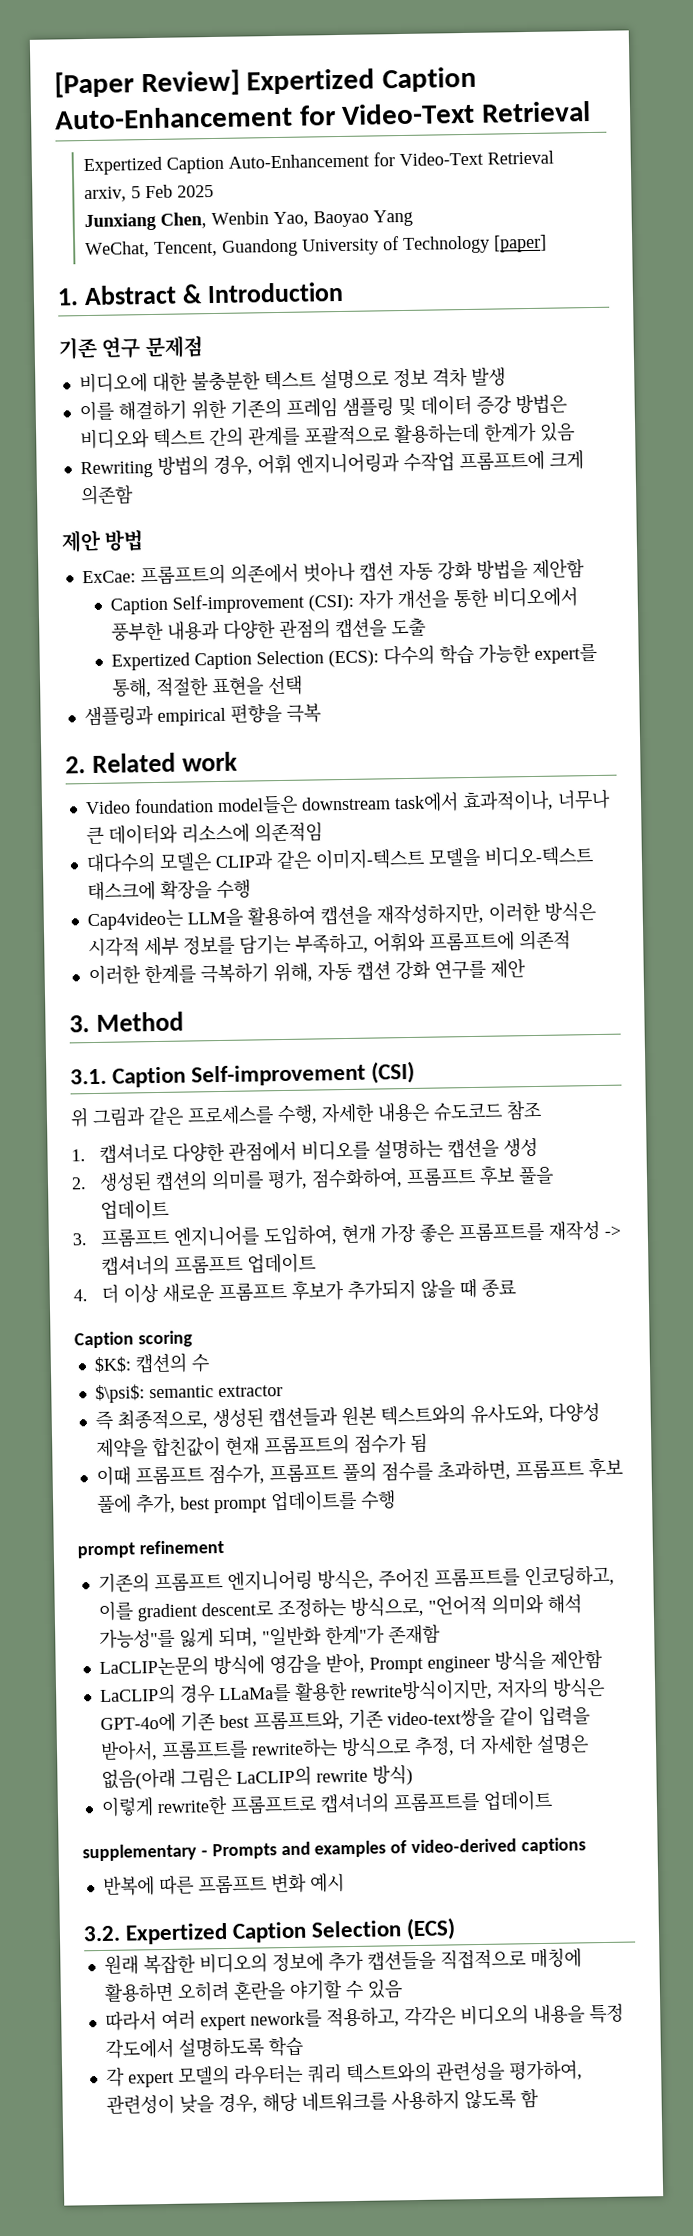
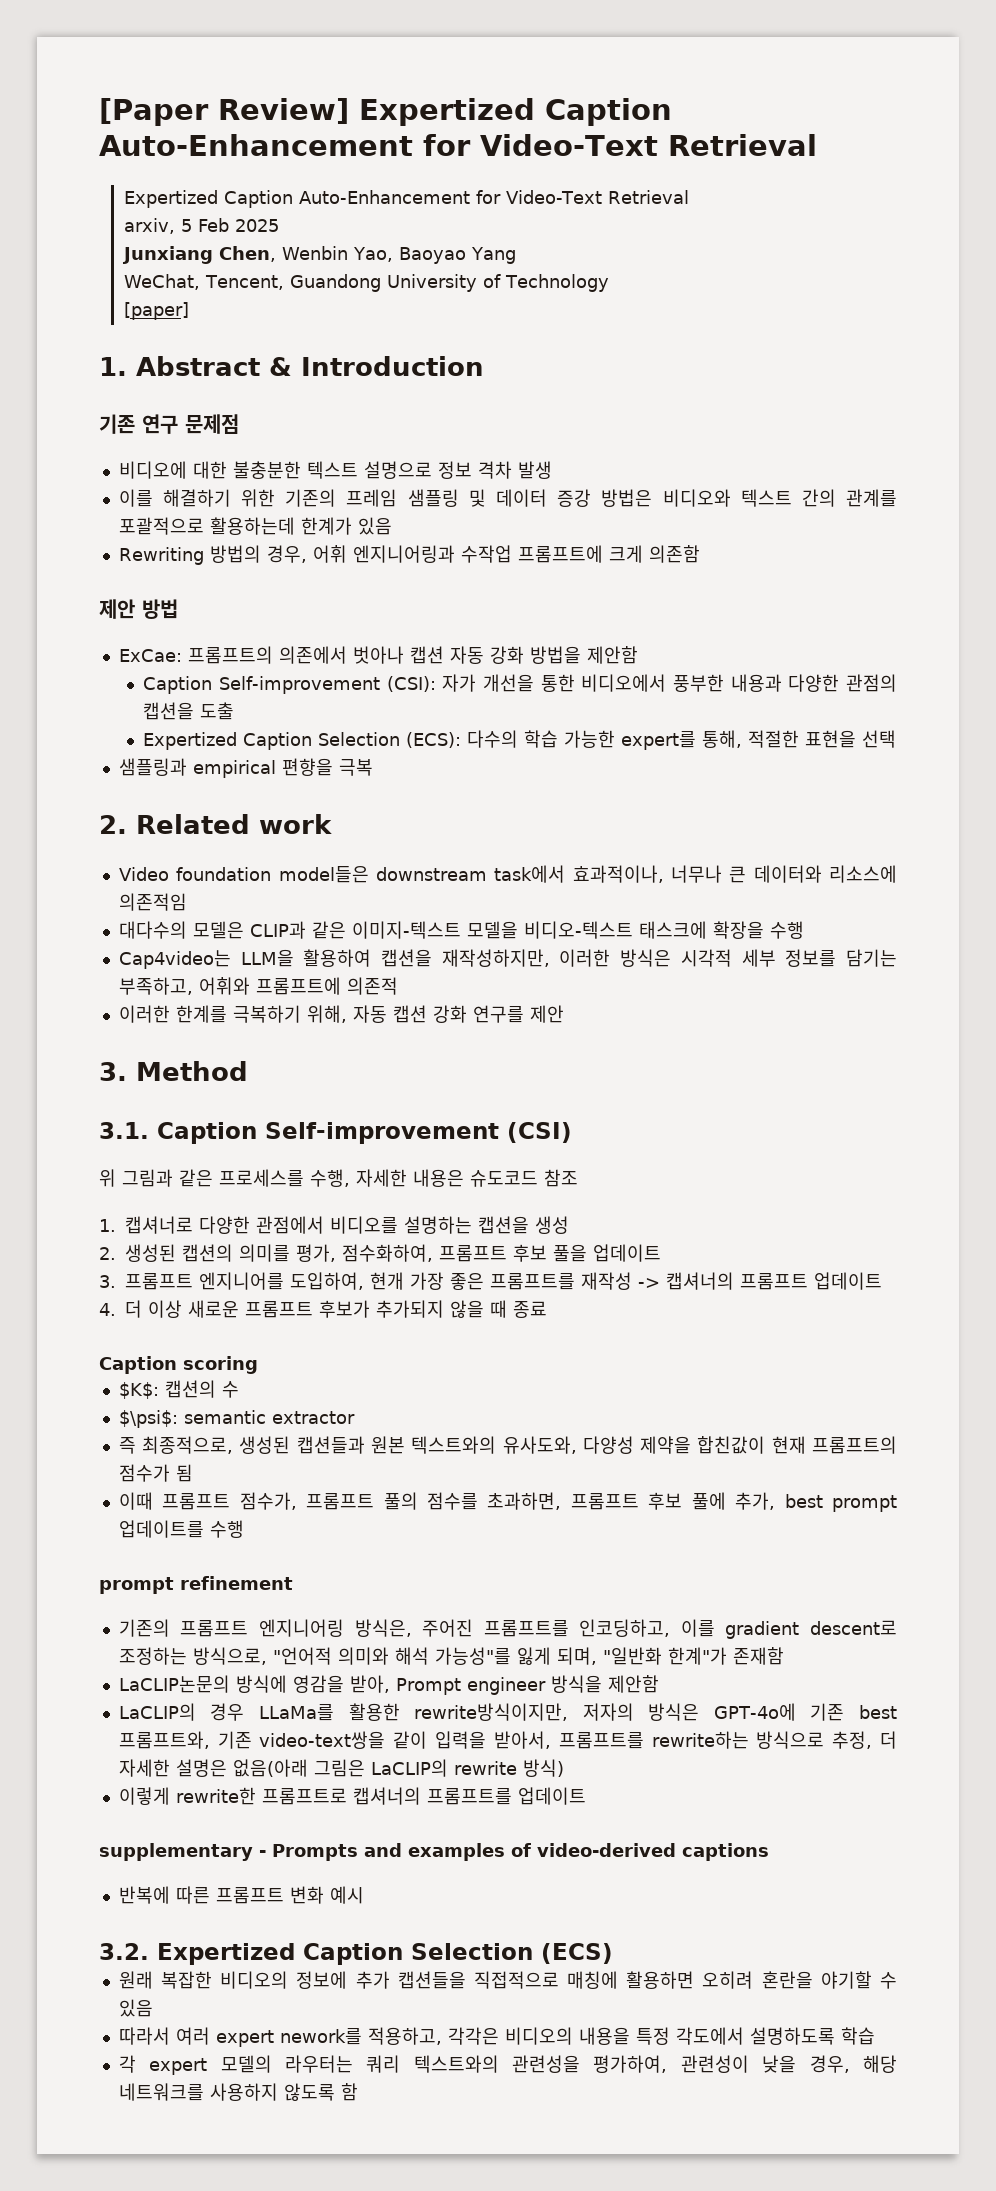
- WeChat, Tencent, Guandong University of Technology [paper]
+ WeChat, Tencent, Guandong University of Technology
+ [paper]

